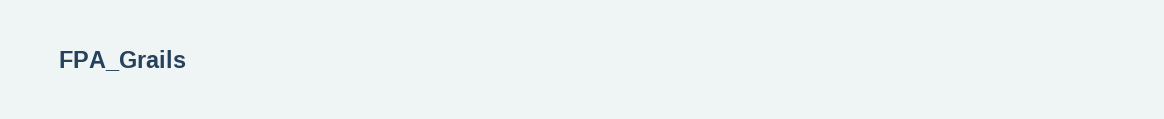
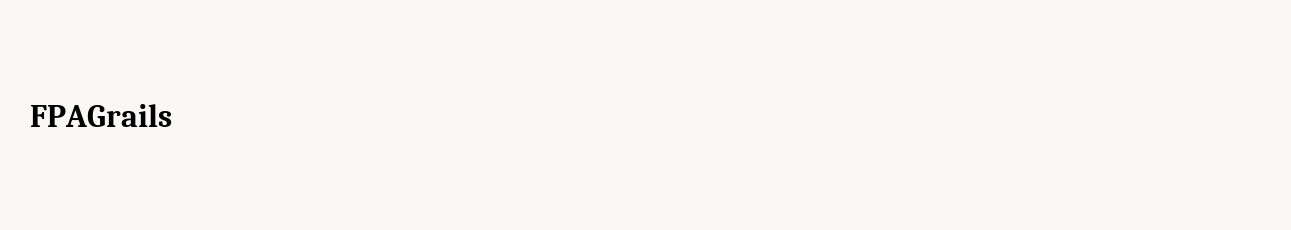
- FPA_Grails
+ FPAGrails

